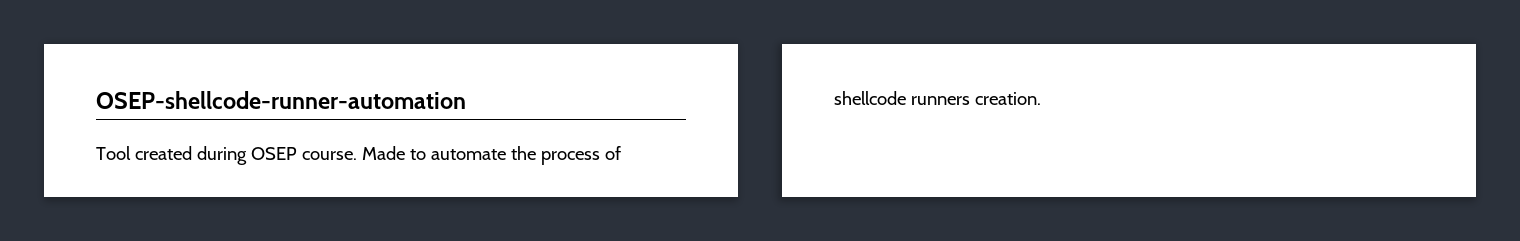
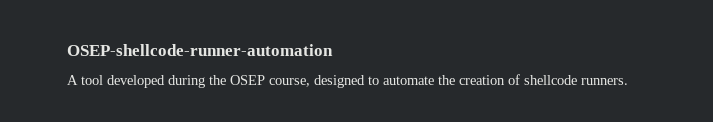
- Tool created during OSEP course. Made to automate the process of shellcode runners creation.
+ A tool developed during the OSEP course, designed to automate the creation of shellcode runners.

